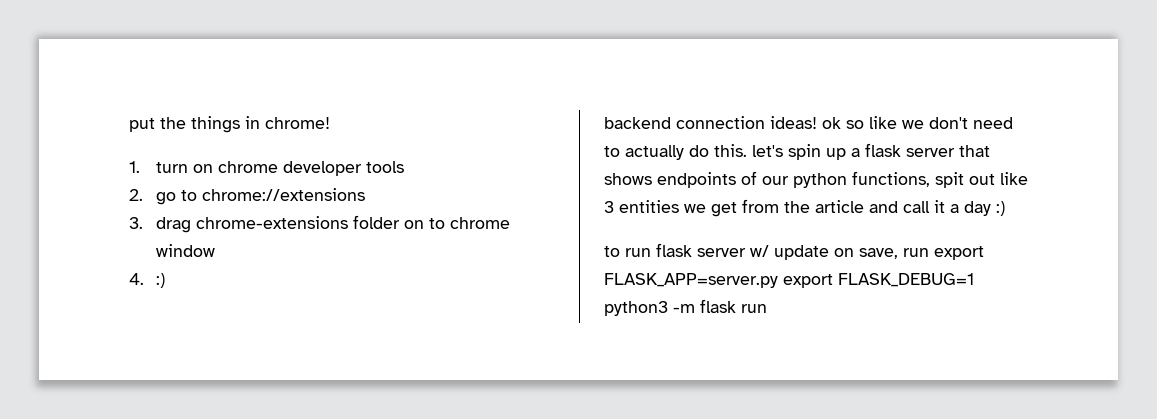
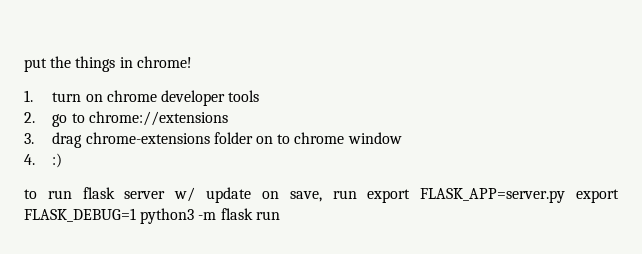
- backend connection ideas! ok so like we don't need to actually do this. let's spin up a flask server that shows endpoints of our python functions, spit out like 3 entities we get from the article and call it a day :)

